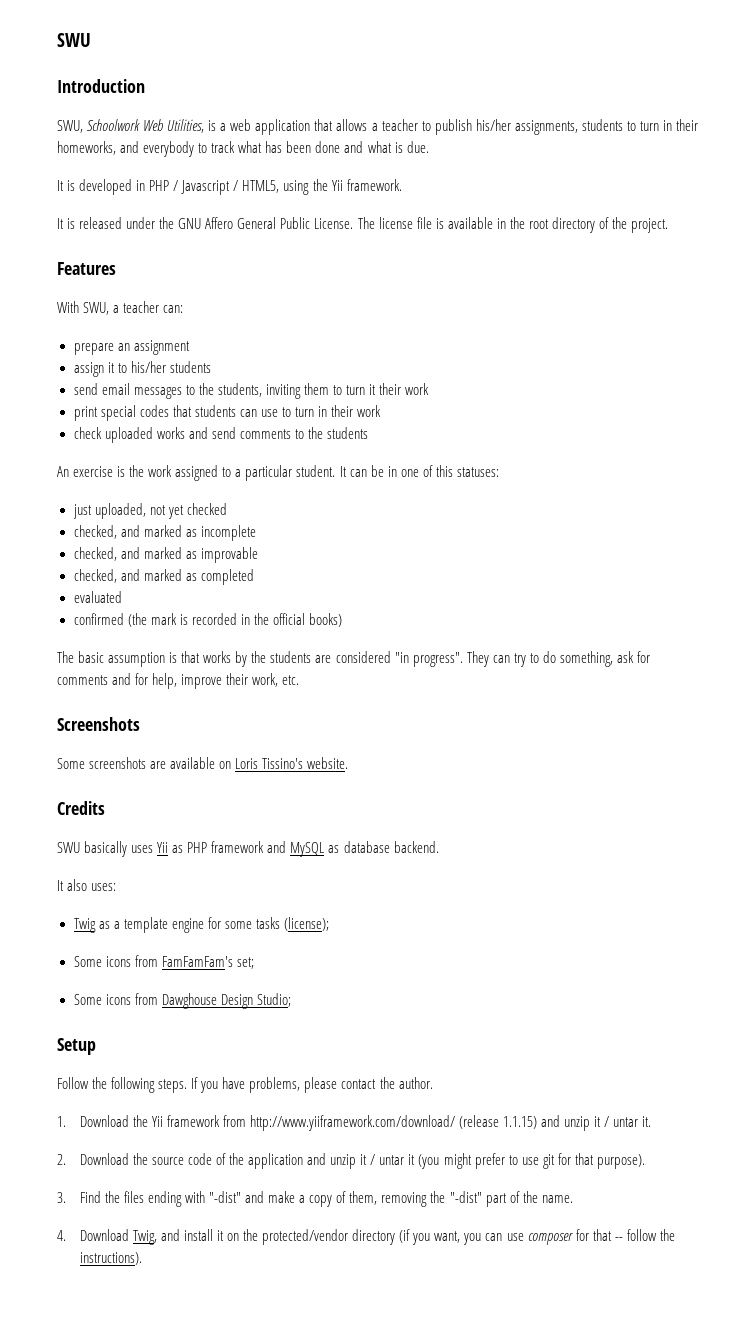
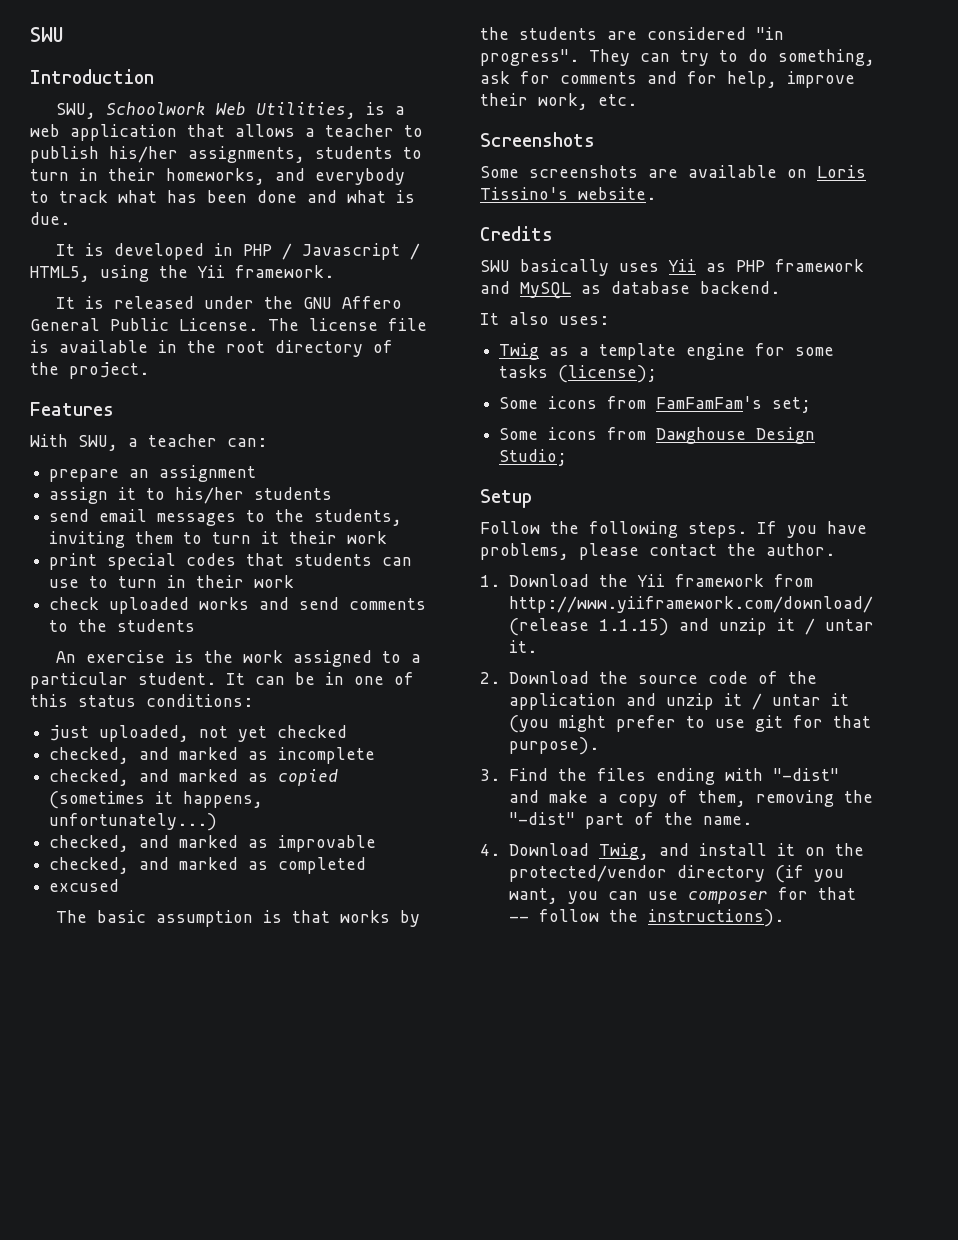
- It can be in one of this statuses:
+ It can be in one of this status conditions:
+ checked, and marked as copied (sometimes it happens, unfortunately...)
- evaluated
- confirmed (the mark is recorded in the official books)
+ excused

